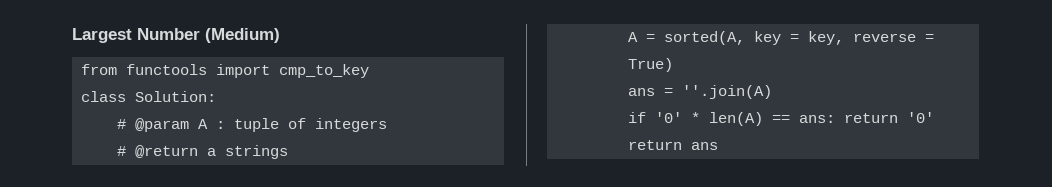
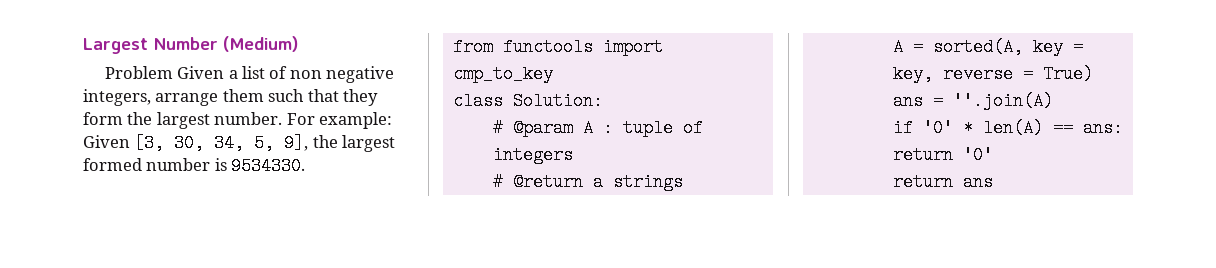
+ Problem Given a list of non negative integers, arrange them such that they form the largest number. For example: Given [3, 30, 34, 5, 9], the largest formed number is 9534330.

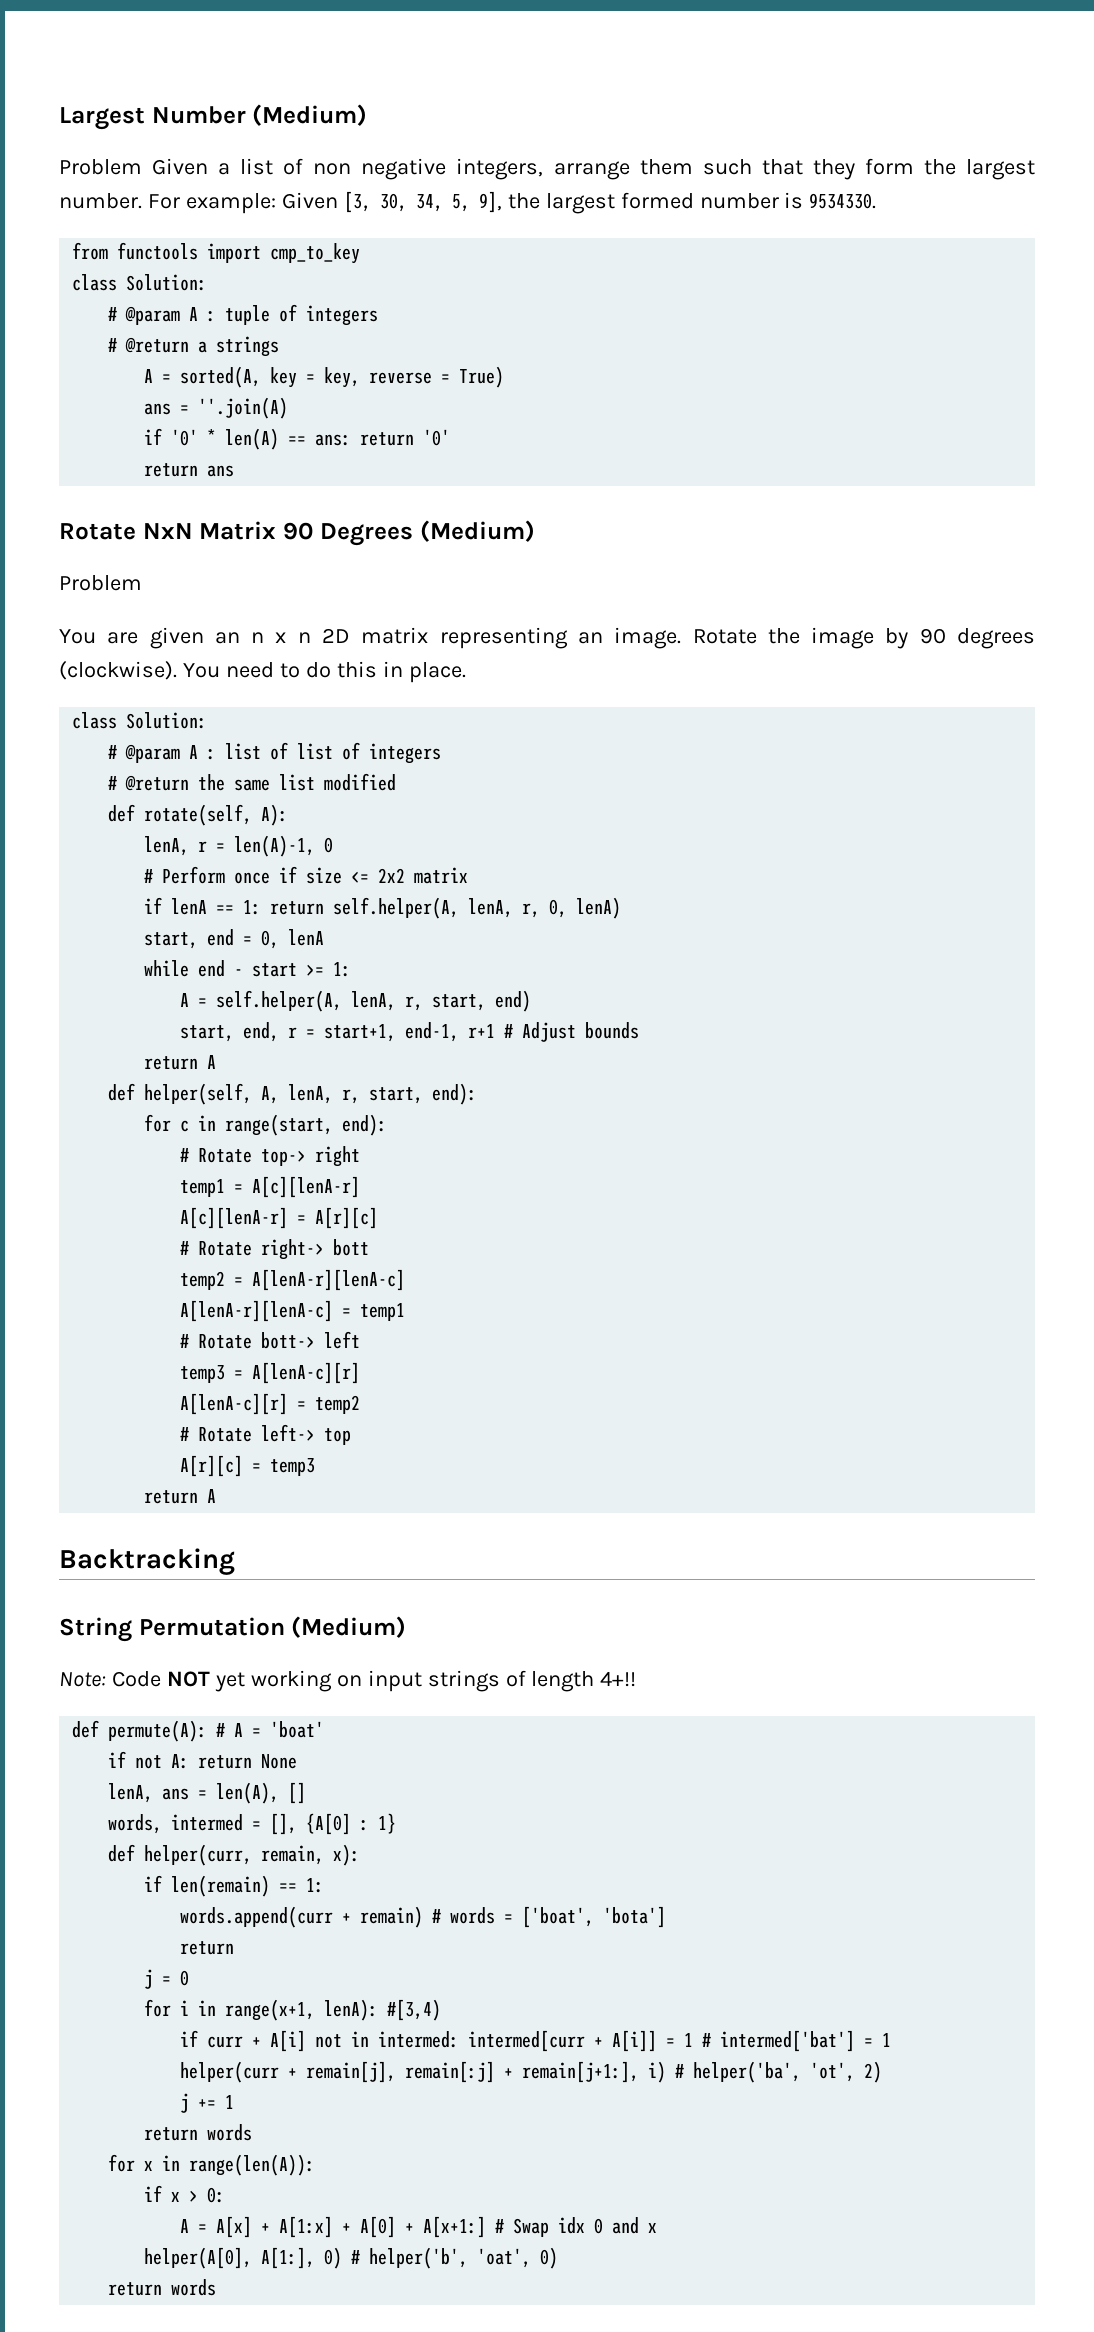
+ Rotate NxN Matrix 90 Degrees (Medium)
+ Problem
+ You are given an n x n 2D matrix representing an image. Rotate the image by 90 degrees (clockwise). You need to do this in place.
+ class Solution:
+ # @param A : list of list of integers
+ # @return the same list modified
+ def rotate(self, A):
+ lenA, r = len(A)-1, 0
+ # Perform once if size <= 2x2 matrix
+ if lenA == 1: return self.helper(A, lenA, r, 0, lenA)
+ start, end = 0, lenA
+ while end - start >= 1:
+ A = self.helper(A, lenA, r, start, end)
+ start, end, r = start+1, end-1, r+1 # Adjust bounds
+ return A
+ def helper(self, A, lenA, r, start, end):
+ for c in range(start, end):
+ # Rotate top-> right
+ temp1 = A[c][lenA-r]
+ A[c][lenA-r] = A[r][c]
+ # Rotate right-> bott
+ temp2 = A[lenA-r][lenA-c]
+ A[lenA-r][lenA-c] = temp1
+ # Rotate bott-> left
+ temp3 = A[lenA-c][r]
+ A[lenA-c][r] = temp2
+ # Rotate left-> top
+ A[r][c] = temp3
+ return A
+ Backtracking
+ String Permutation (Medium)
+ Note: Code NOT yet working on input strings of length 4+!!
+ def permute(A): # A = 'boat'
+ if not A: return None
+ lenA, ans = len(A), []
+ words, intermed = [], {A[0] : 1}
+ def helper(curr, remain, x):
+ if len(remain) == 1:
+ words.append(curr + remain) # words = ['boat', 'bota']
+ return
+ j = 0
+ for i in range(x+1, lenA): #[3,4)
+ if curr + A[i] not in intermed: intermed[curr + A[i]] = 1 # intermed['bat'] = 1
+ helper(curr + remain[j], remain[:j] + remain[j+1:], i) # helper('ba', 'ot', 2)
+ j += 1
+ return words
+ for x in range(len(A)):
+ if x > 0:
+ A = A[x] + A[1:x] + A[0] + A[x+1:] # Swap idx 0 and x
+ helper(A[0], A[1:], 0) # helper('b', 'oat', 0)
+ return words

